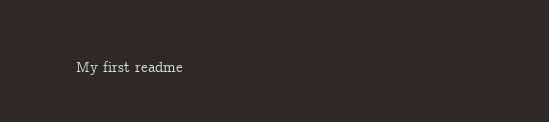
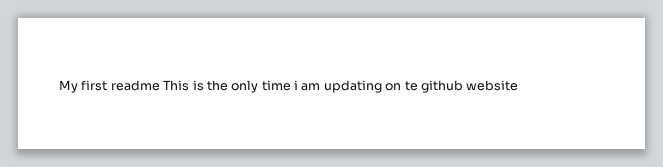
- My first readme
+ My first readme This is the only time i am updating on te github website

